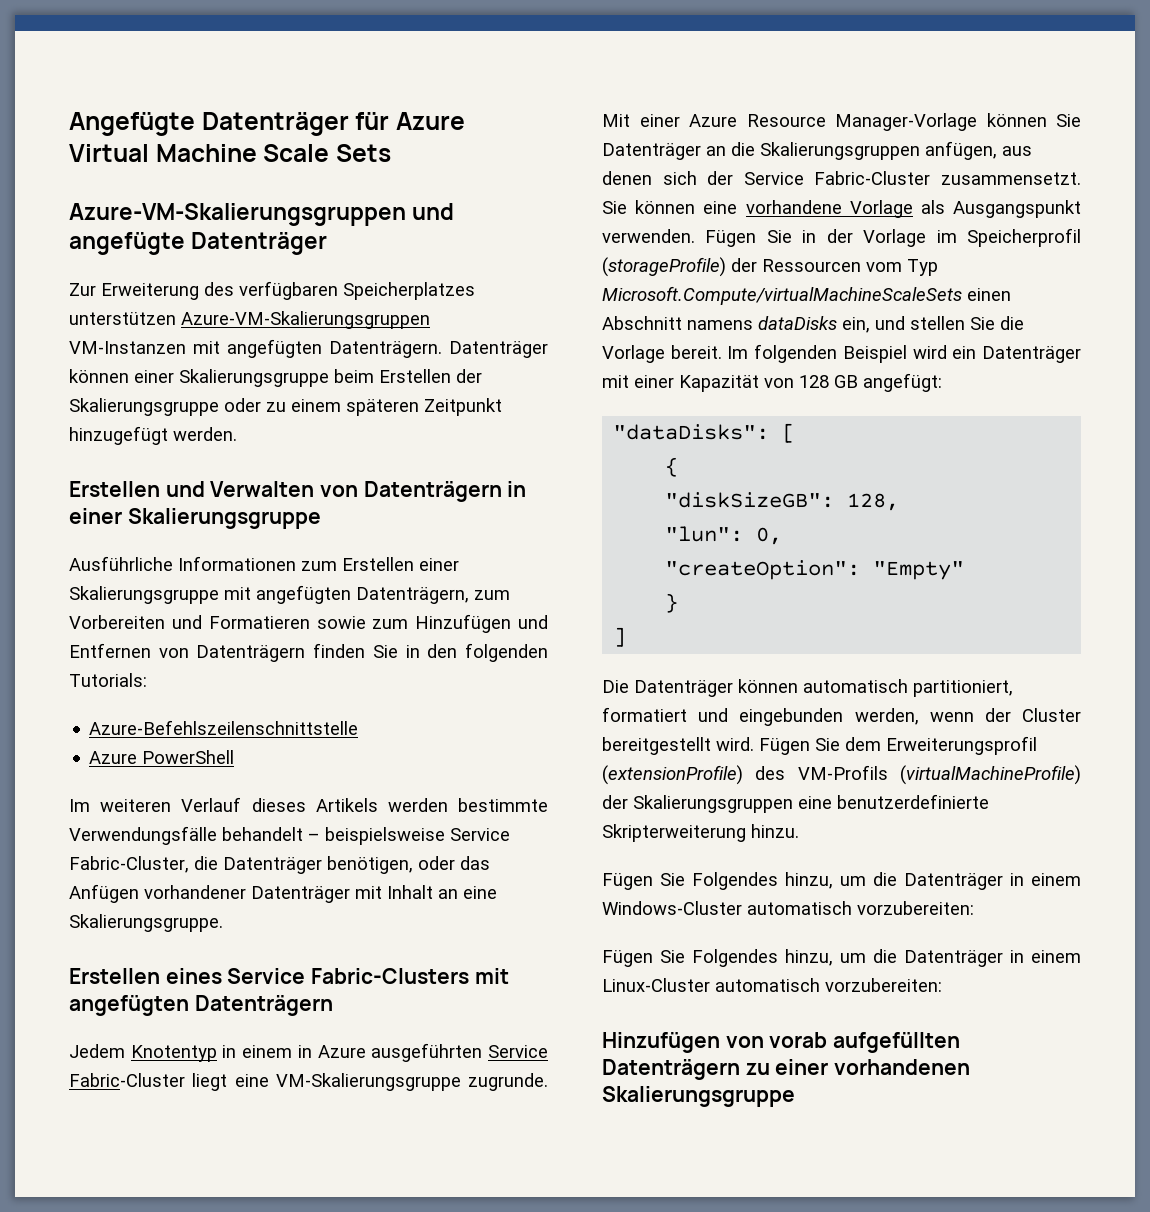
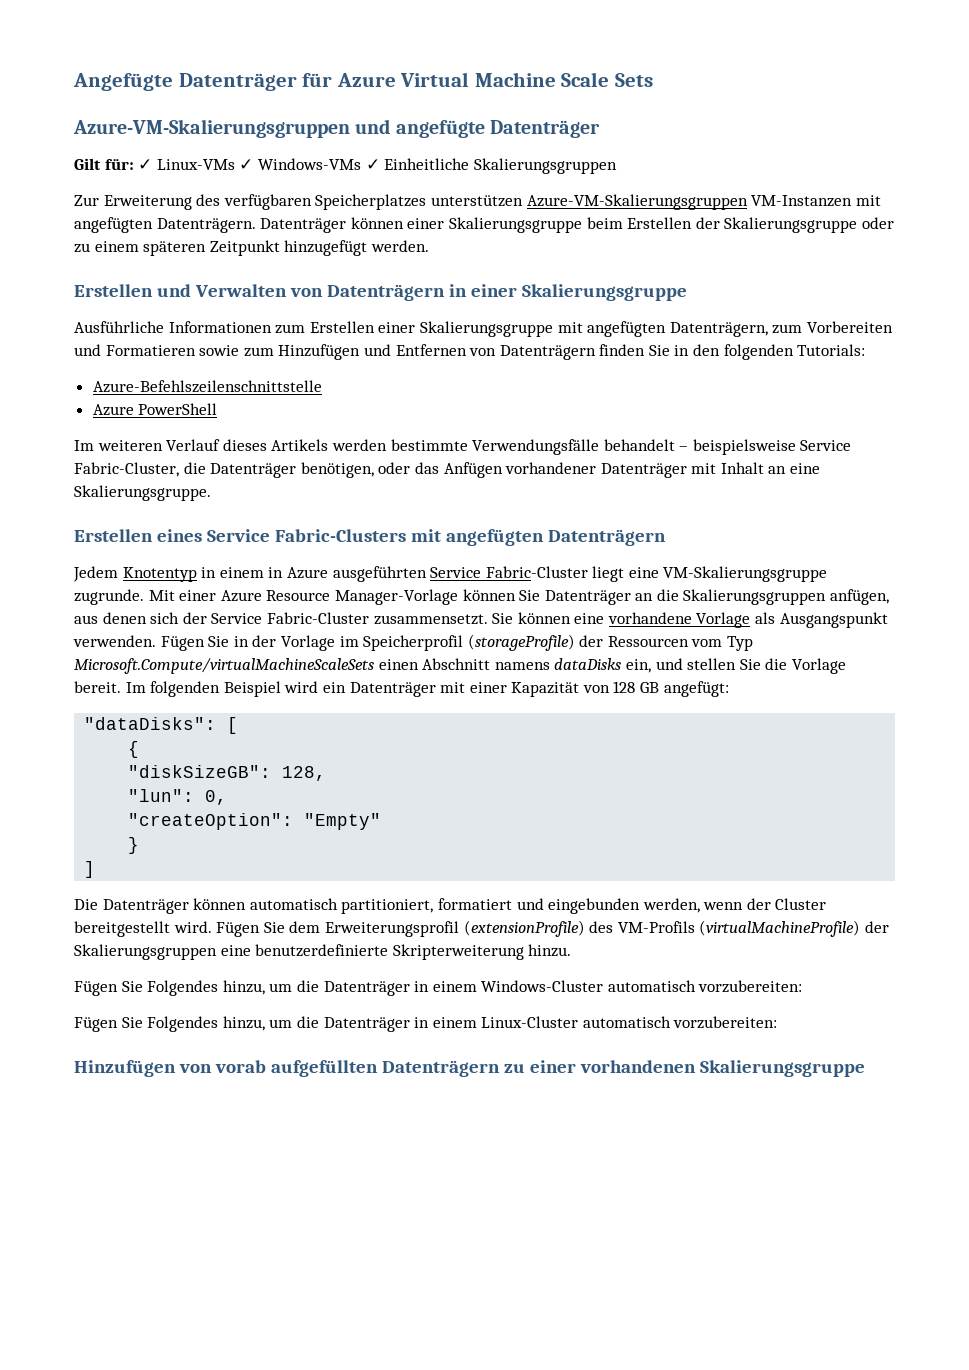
+ Gilt für: ✓ Linux-VMs ✓ Windows-VMs ✓ Einheitliche Skalierungsgruppen

